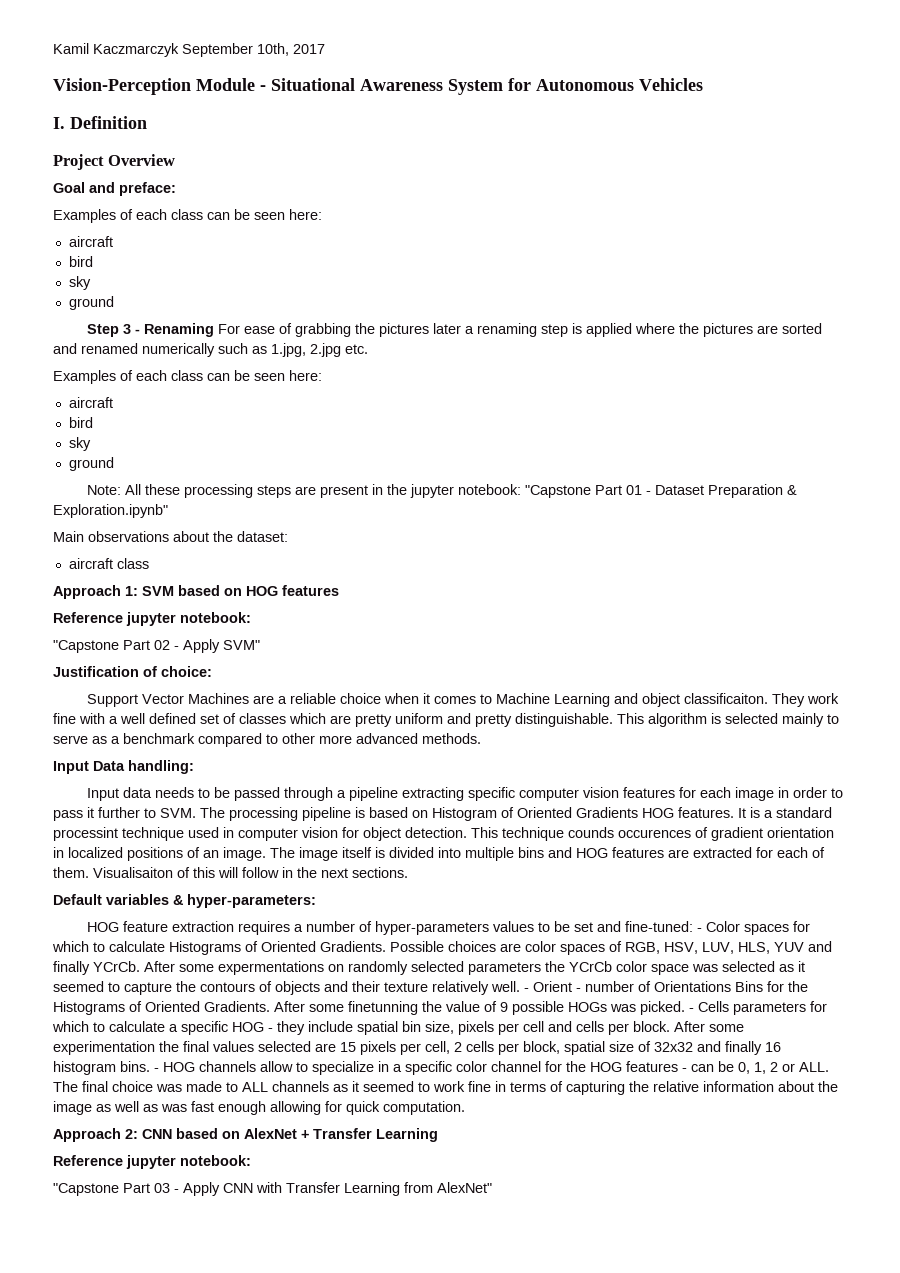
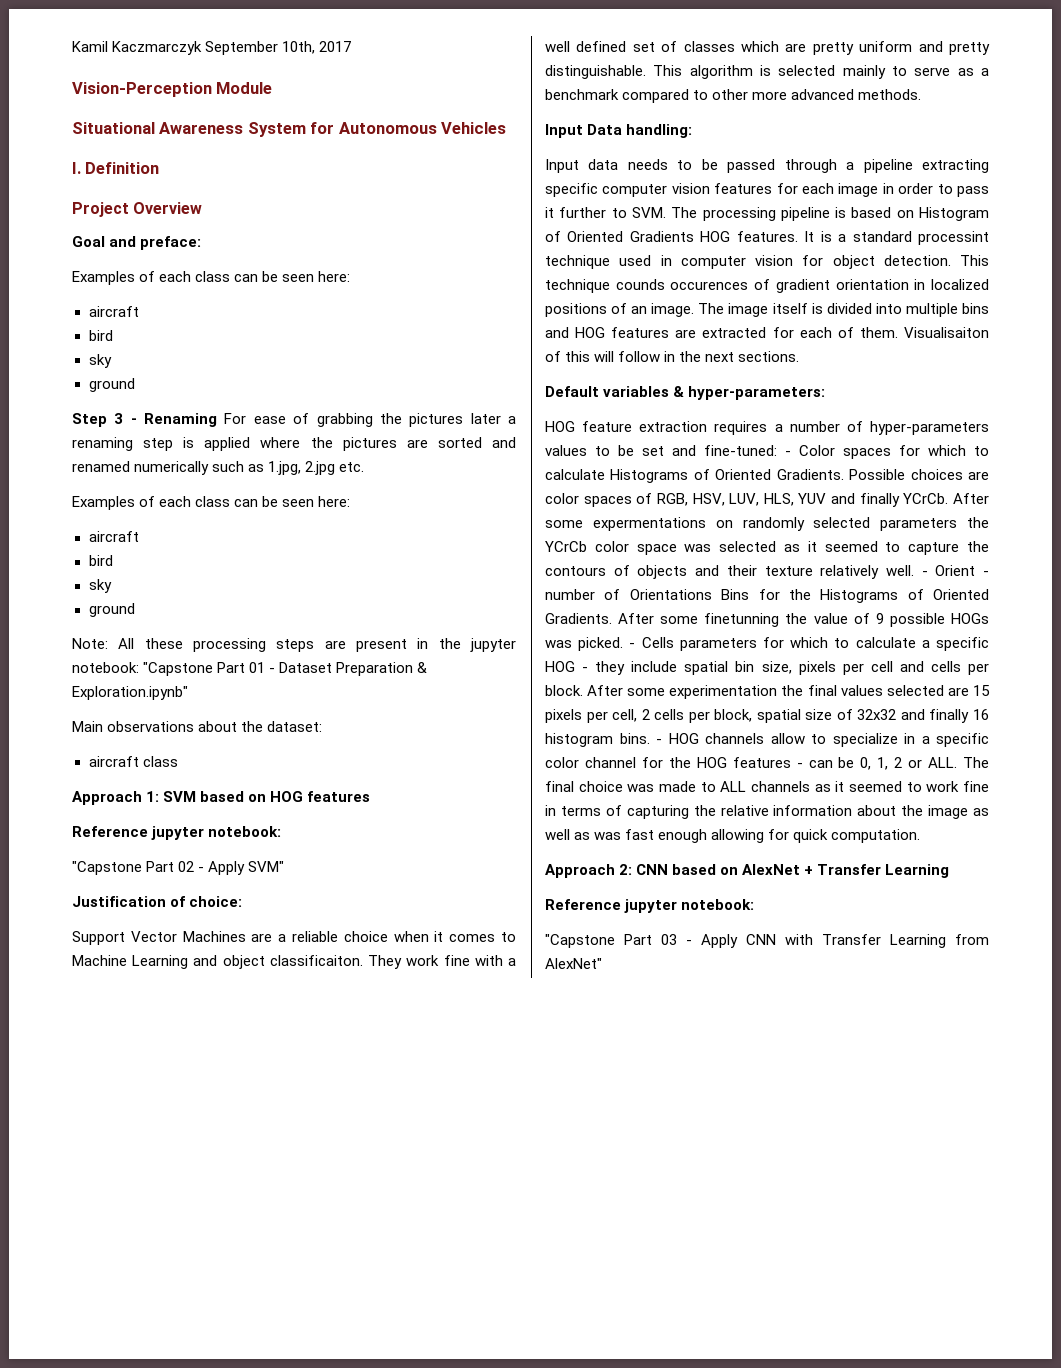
- Vision-Perception Module - Situational Awareness System for Autonomous Vehicles
+ Vision-Perception Module
+ Situational Awareness System for Autonomous Vehicles

